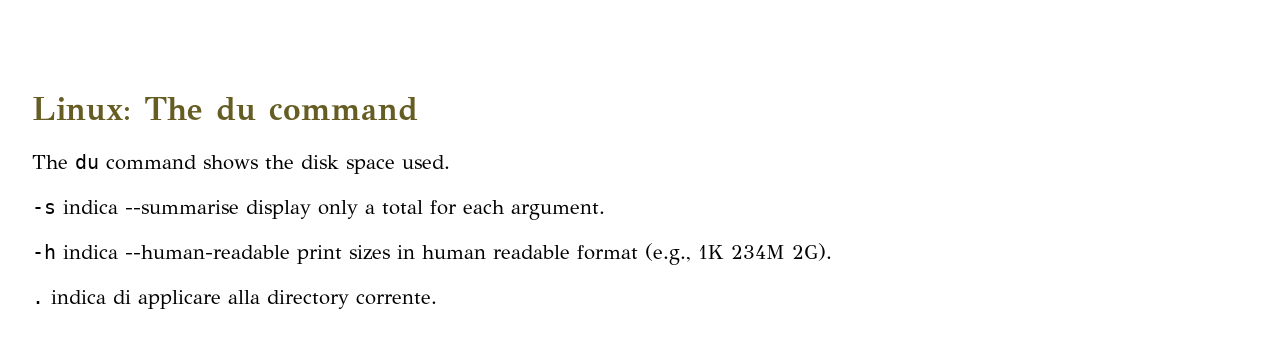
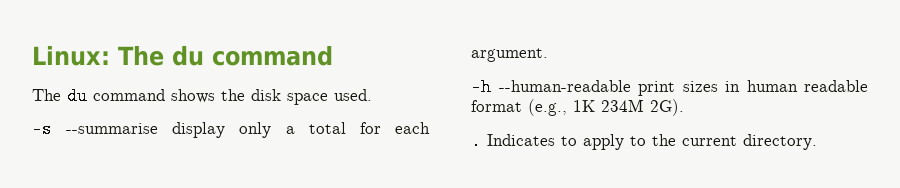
- -s indica --summarise display only a total for each argument.
+ -s --summarise display only a total for each argument.
- -h indica --human-readable print sizes in human readable format (e.g., 1K 234M 2G).
+ -h --human-readable print sizes in human readable format (e.g., 1K 234M 2G).
- . indica di applicare alla directory corrente.
+ . Indicates to apply to the current directory.

